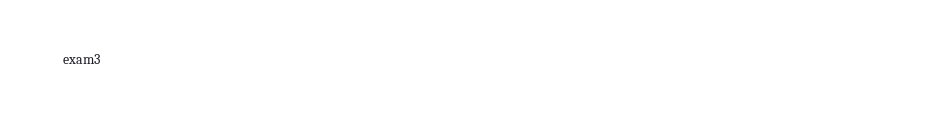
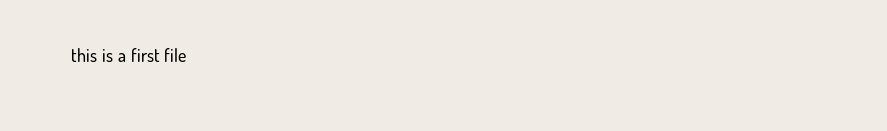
- exam3
+ this is a first file

